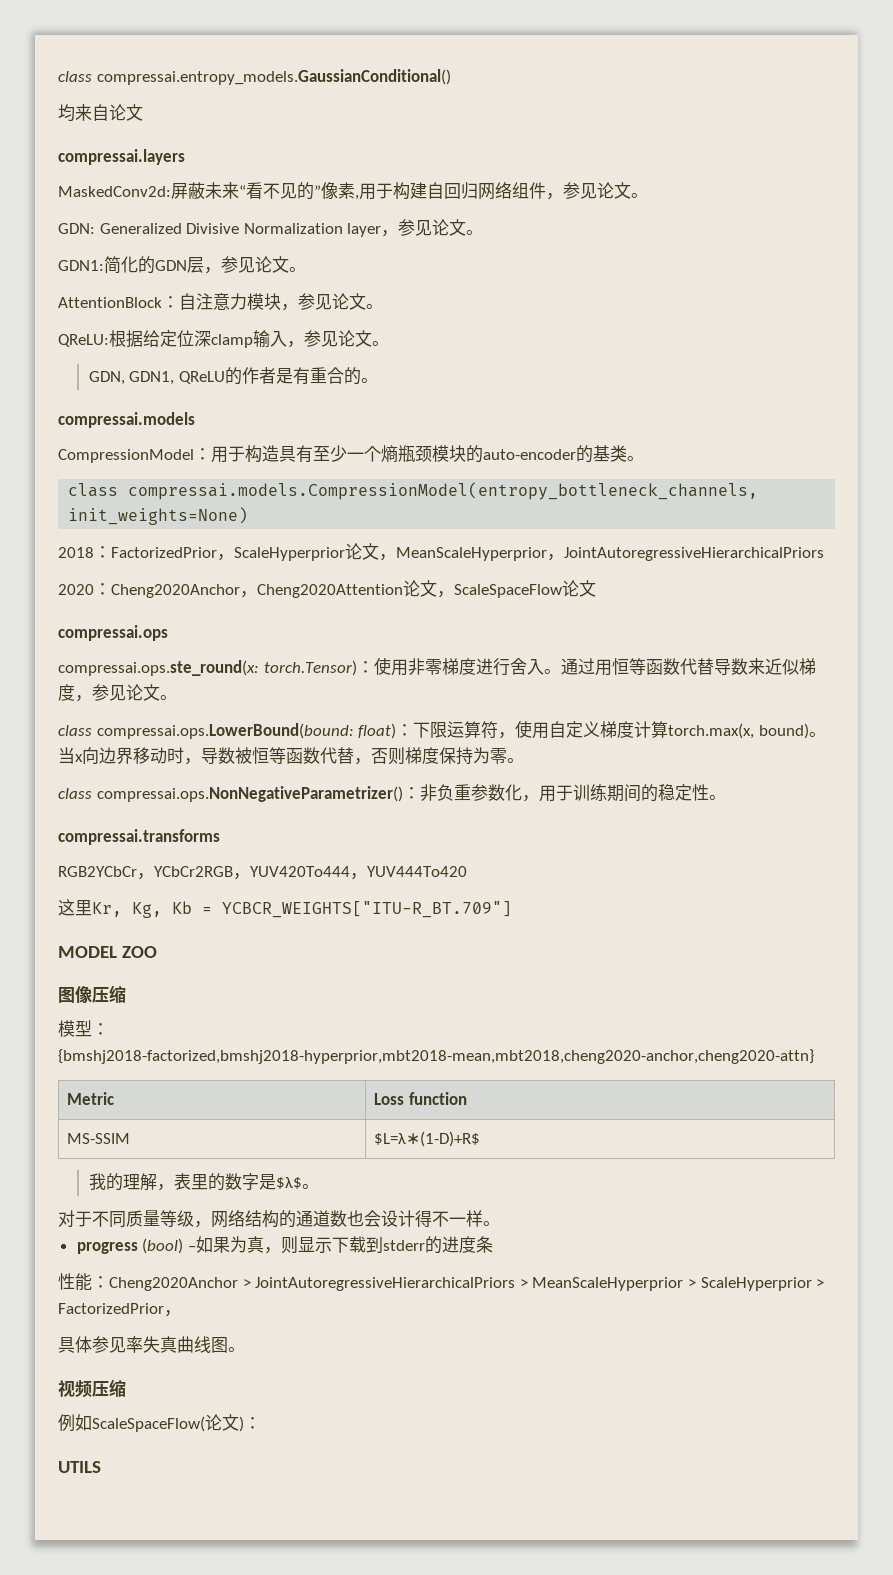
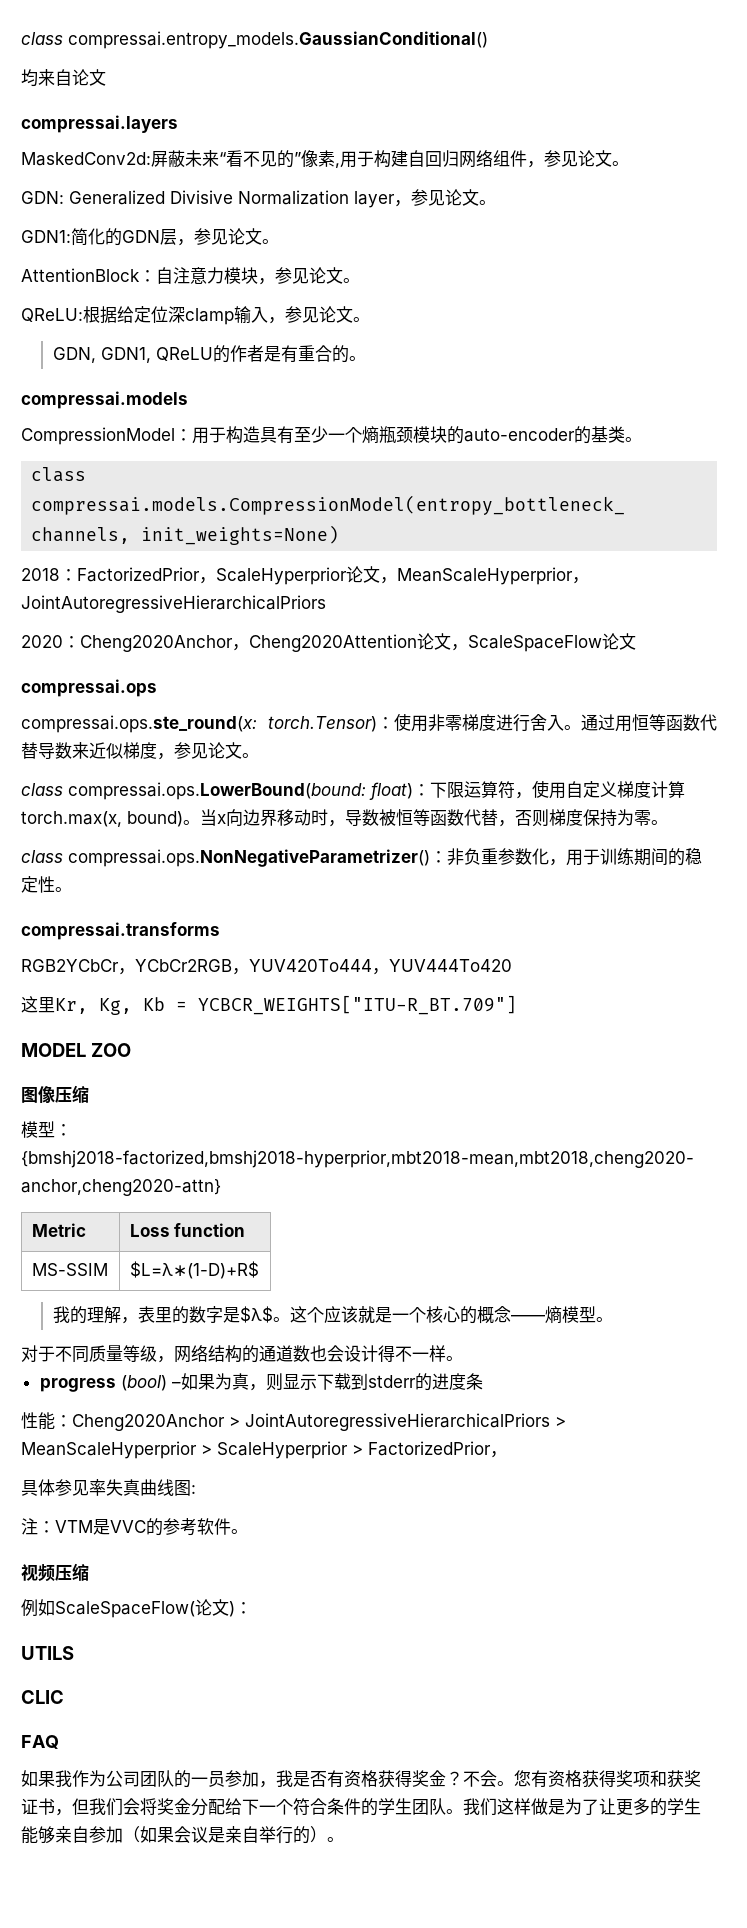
+ 这个应该就是一个核心的概念——熵模型。
- 具体参见率失真曲线图。
+ 具体参见率失真曲线图:
+ 注：VTM是VVC的参考软件。
+ CLIC
+ FAQ
+ 如果我作为公司团队的一员参加，我是否有资格获得奖金？不会。您有资格获得奖项和获奖证书，但我们会将奖金分配给下一个符合条件的学生团队。我们这样做是为了让更多的学生能够亲自参加（如果会议是亲自举行的）。

